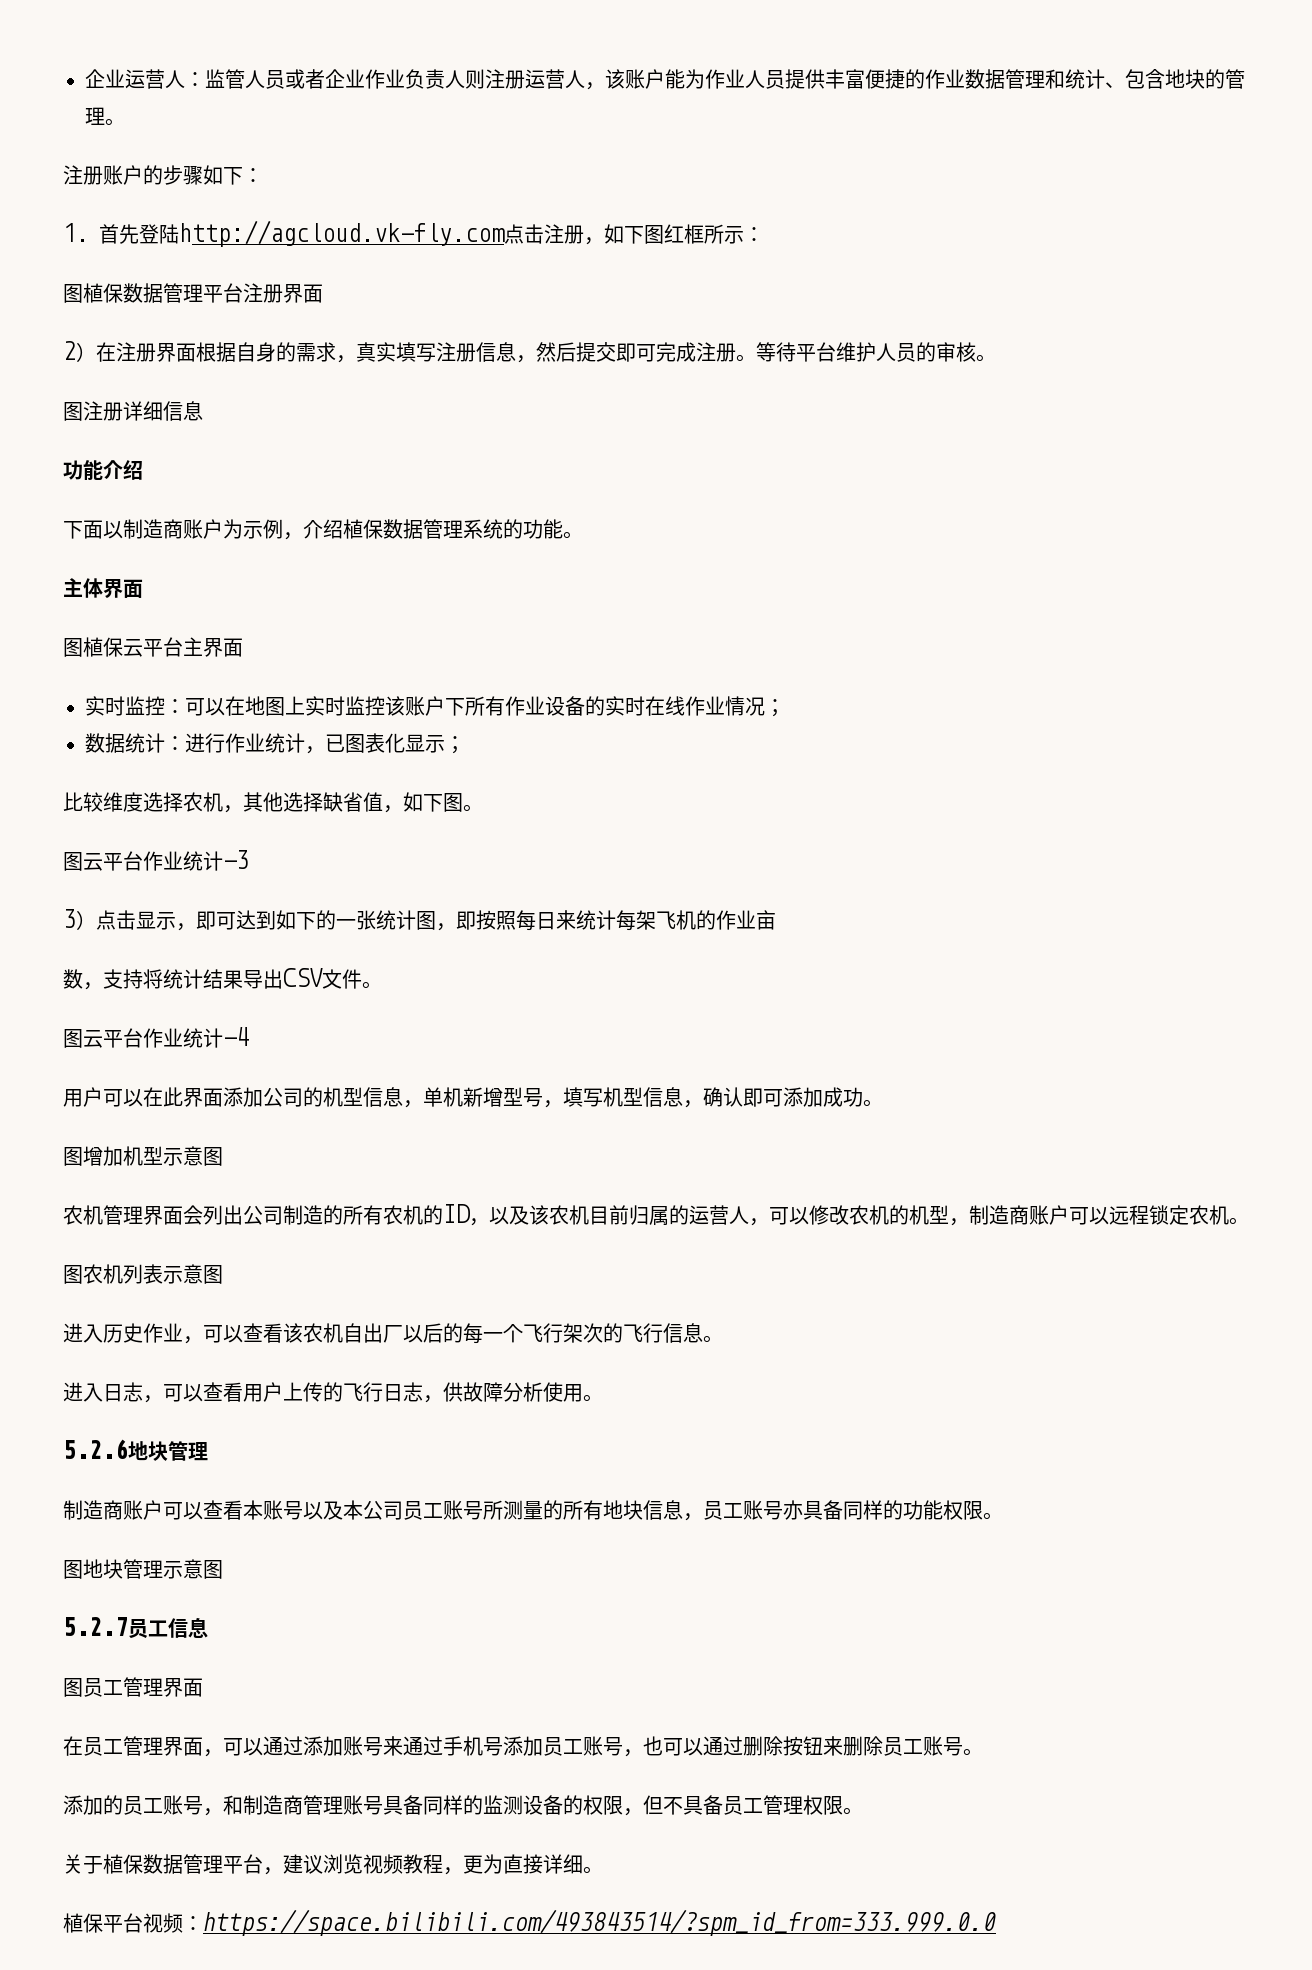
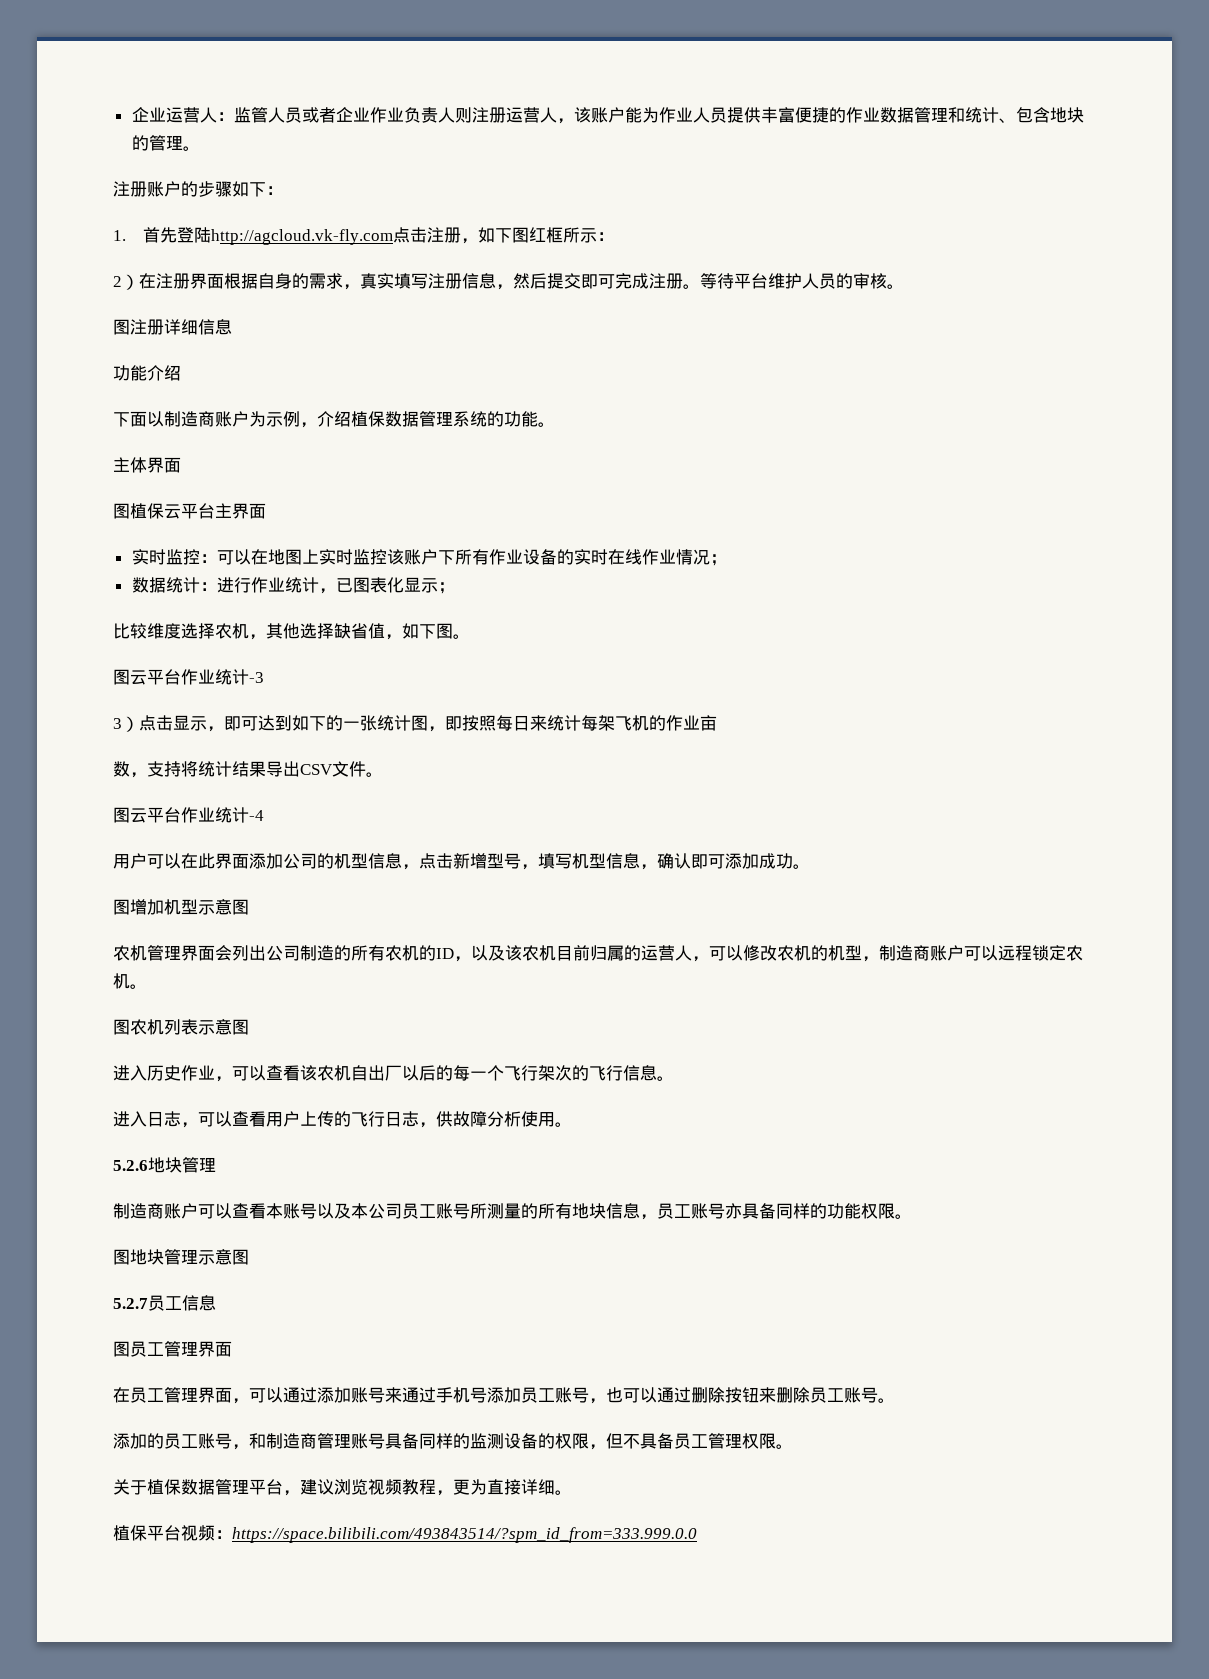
- 图植保数据管理平台注册界面
- 用户可以在此界面添加公司的机型信息，单机新增型号，填写机型信息，确认即可添加成功。
+ 用户可以在此界面添加公司的机型信息，点击新增型号，填写机型信息，确认即可添加成功。

